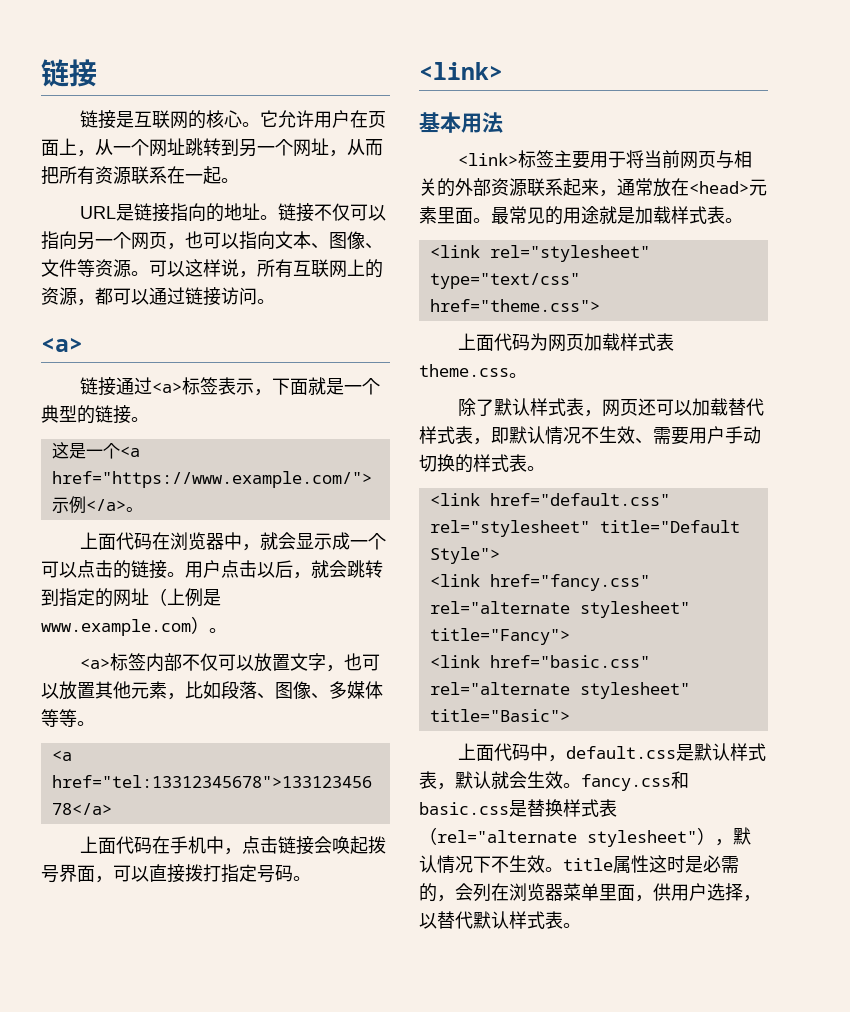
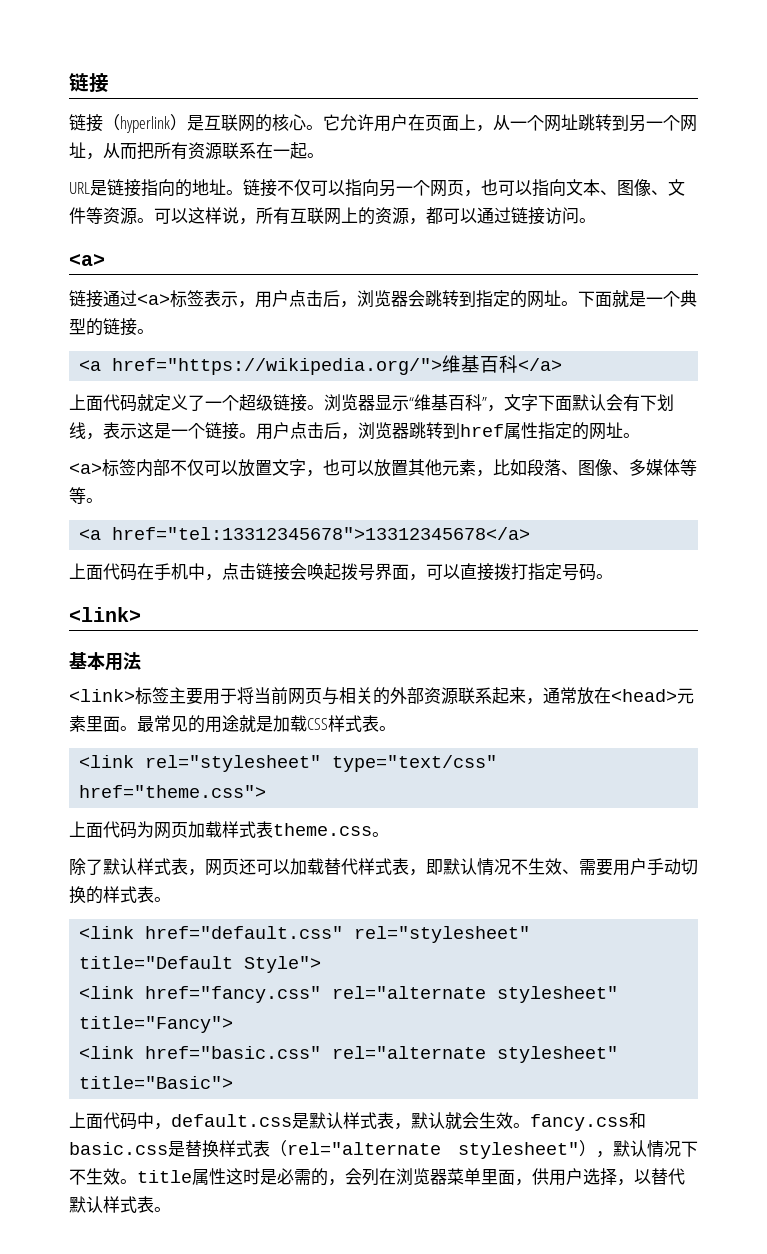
- 链接是互联网的核心。
+ 链接（hyperlink）是互联网的核心。
- 链接通过<a>标签表示，下面就是一个典型的链接。
+ 链接通过<a>标签表示，用户点击后，浏览器会跳转到指定的网址。下面就是一个典型的链接。
- 这是一个<a href="https://www.example.com/">示例</a>。
- 上面代码在浏览器中，就会显示成一个可以点击的链接。用户点击以后，就会跳转到指定的网址（上例是www.example.com）。
+ <a href="https://wikipedia.org/">维基百科</a>
+ 上面代码就定义了一个超级链接。浏览器显示“维基百科”，文字下面默认会有下划线，表示这是一个链接。用户点击后，浏览器跳转到href属性指定的网址。
- 最常见的用途就是加载样式表。
+ 最常见的用途就是加载CSS样式表。

